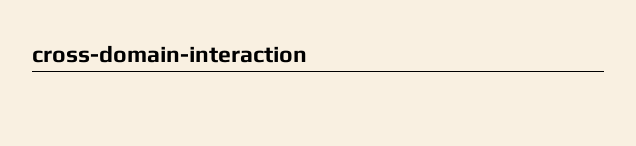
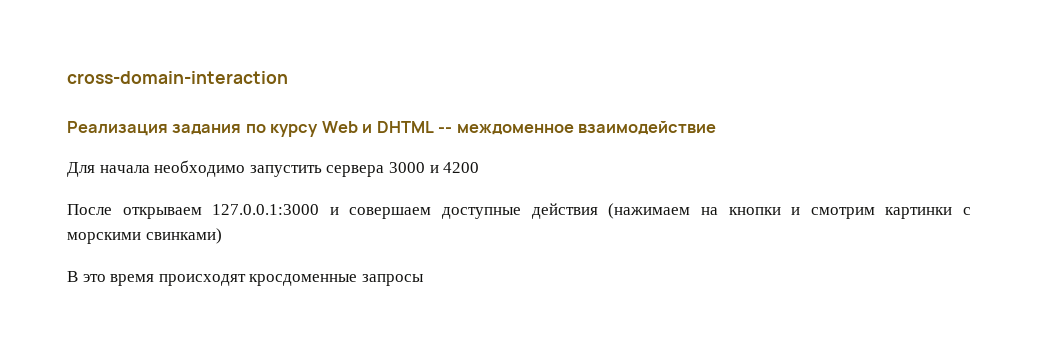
+ Реализация задания по курсу Web и DHTML -- междоменное взаимодействие
+ Для начала необходимо запустить сервера 3000 и 4200
+ После открываем 127.0.0.1:3000 и совершаем доступные действия (нажимаем на кнопки и смотрим картинки с морскими свинками)
+ В это время происходят кросдоменные запросы

